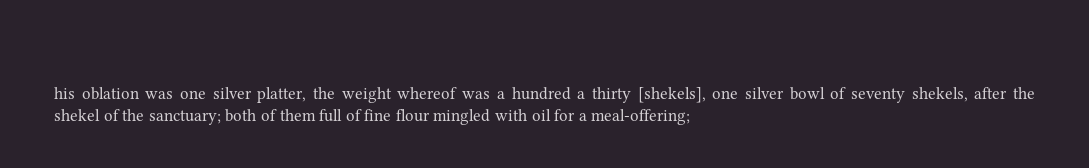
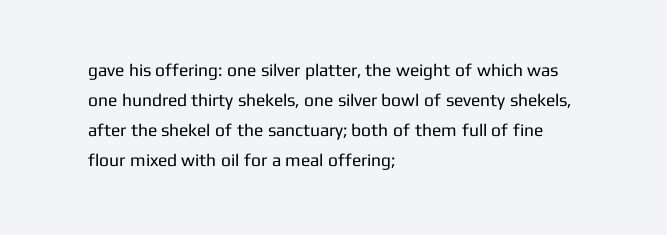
- his oblation was one silver platter, the weight whereof was a hundred a thirty [shekels], one silver bowl of seventy shekels, after the shekel of the sanctuary; both of them full of fine flour mingled with oil for a meal-offering;
+ gave his offering: one silver platter, the weight of which was one hundred thirty shekels, one silver bowl of seventy shekels, after the shekel of the sanctuary; both of them full of fine flour mixed with oil for a meal offering;

